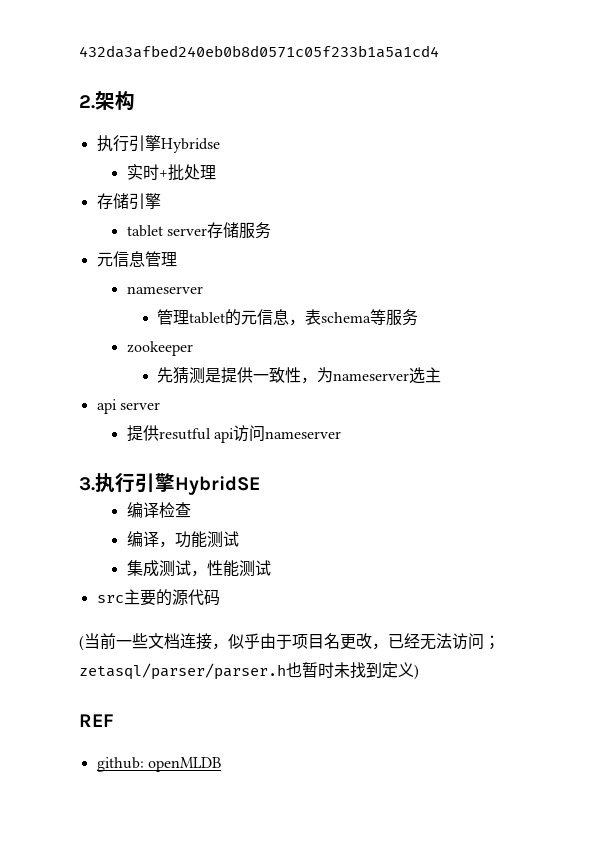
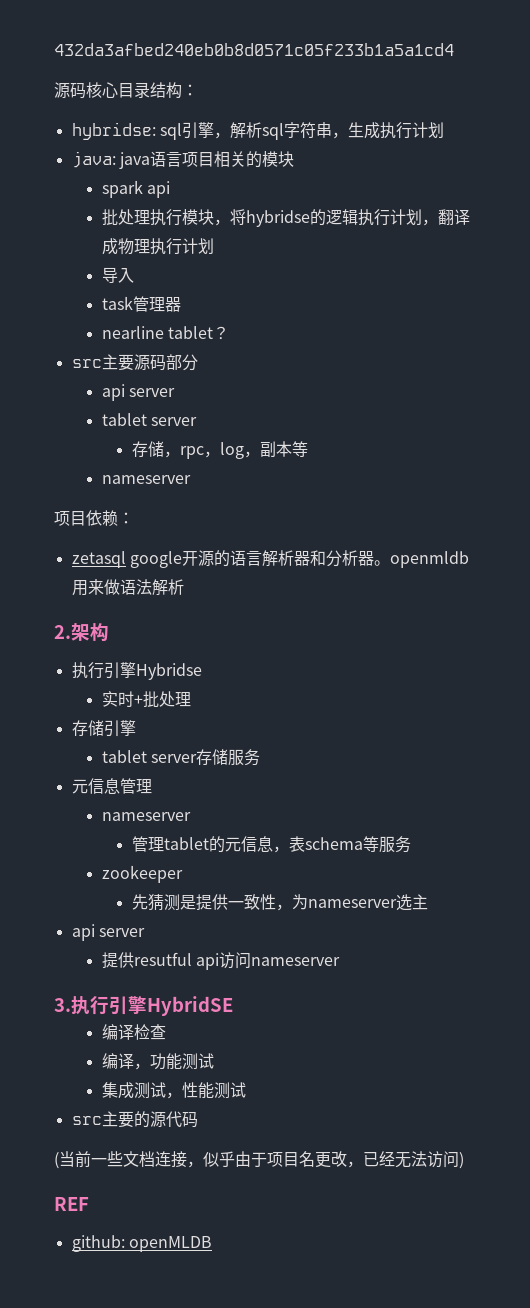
+ 源码核心目录结构：
+ hybridse: sql引擎，解析sql字符串，生成执行计划
+ java: java语言项目相关的模块
+ spark api
+ 批处理执行模块，将hybridse的逻辑执行计划，翻译成物理执行计划
+ 导入
+ task管理器
+ nearline tablet？
+ src主要源码部分
+ api server
+ tablet server
+ 存储，rpc，log，副本等
+ nameserver
+ 项目依赖：
+ zetasql google开源的语言解析器和分析器。openmldb用来做语法解析
- (当前一些文档连接，似乎由于项目名更改，已经无法访问；zetasql/parser/parser.h也暂时未找到定义)
+ (当前一些文档连接，似乎由于项目名更改，已经无法访问)

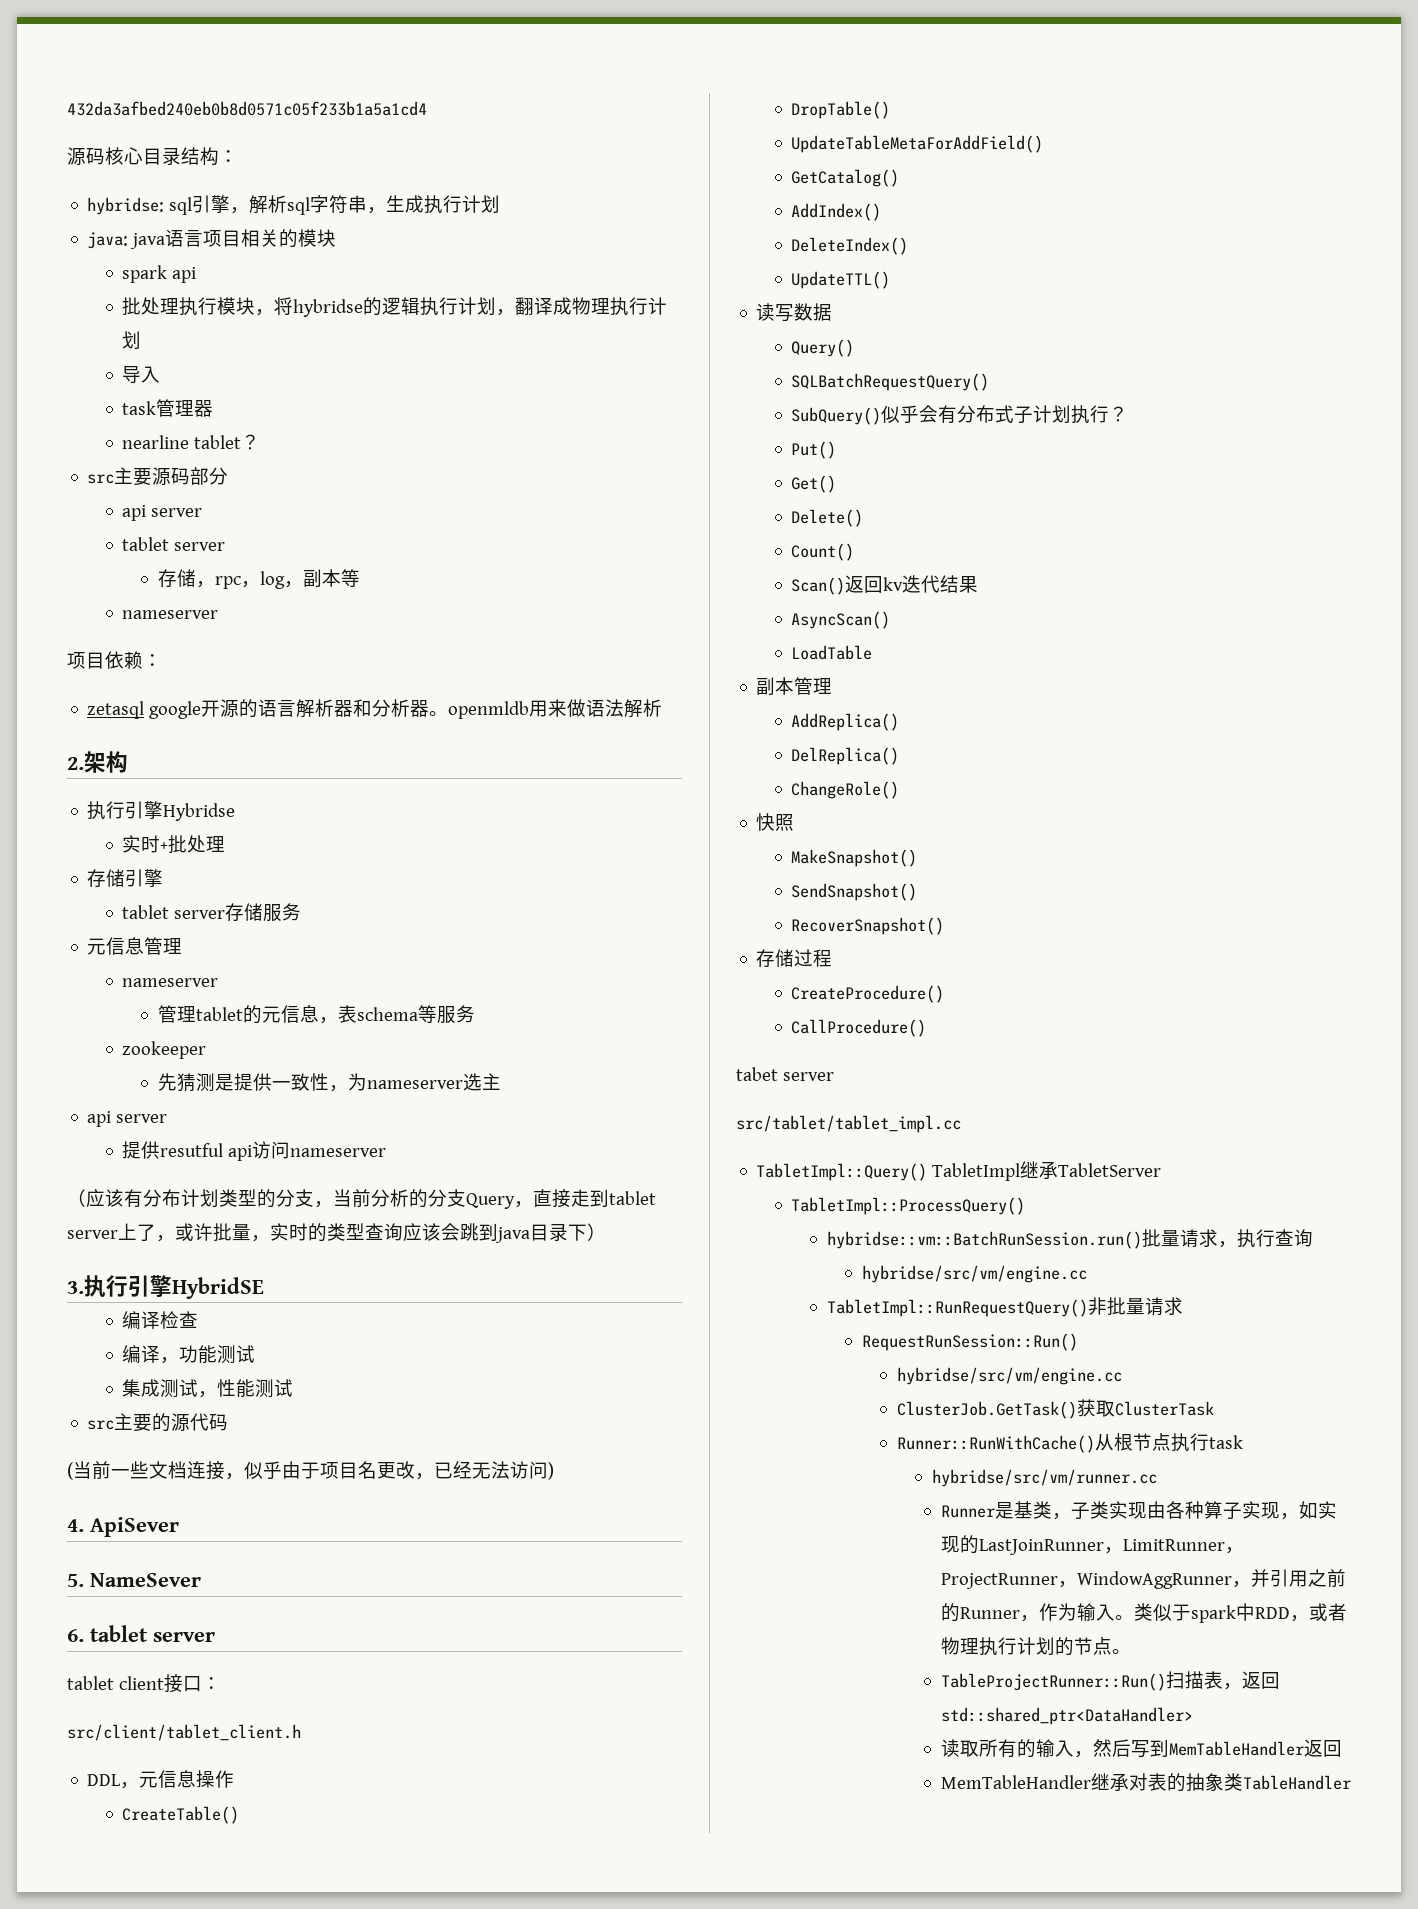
+ （应该有分布计划类型的分支，当前分析的分支Query，直接走到tablet server上了，或许批量，实时的类型查询应该会跳到java目录下）
- REF
- github: openMLDB
+ 4. ApiSever
+ 5. NameSever
+ 6. tablet server
+ tablet client接口：
+ src/client/tablet_client.h
+ DDL，元信息操作
+ CreateTable()
+ DropTable()
+ UpdateTableMetaForAddField()
+ GetCatalog()
+ AddIndex()
+ DeleteIndex()
+ UpdateTTL()
+ 读写数据
+ Query()
+ SQLBatchRequestQuery()
+ SubQuery()似乎会有分布式子计划执行？
+ Put()
+ Get()
+ Delete()
+ Count()
+ Scan()返回kv迭代结果
+ AsyncScan()
+ LoadTable
+ 副本管理
+ AddReplica()
+ DelReplica()
+ ChangeRole()
+ 快照
+ MakeSnapshot()
+ SendSnapshot()
+ RecoverSnapshot()
+ 存储过程
+ CreateProcedure()
+ CallProcedure()
+ tabet server
+ src/tablet/tablet_impl.cc
+ TabletImpl::Query() TabletImpl继承TabletServer
+ TabletImpl::ProcessQuery()
+ hybridse::vm::BatchRunSession.run()批量请求，执行查询
+ hybridse/src/vm/engine.cc
+ TabletImpl::RunRequestQuery()非批量请求
+ RequestRunSession::Run()
+ hybridse/src/vm/engine.cc
+ ClusterJob.GetTask()获取ClusterTask
+ Runner::RunWithCache()从根节点执行task
+ hybridse/src/vm/runner.cc
+ Runner是基类，子类实现由各种算子实现，如实现的LastJoinRunner，LimitRunner，ProjectRunner，WindowAggRunner，并引用之前的Runner，作为输入。类似于spark中RDD，或者物理执行计划的节点。
+ TableProjectRunner::Run()扫描表，返回std::shared_ptr<DataHandler>
+ 读取所有的输入，然后写到MemTableHandler返回
+ MemTableHandler继承对表的抽象类TableHandler

